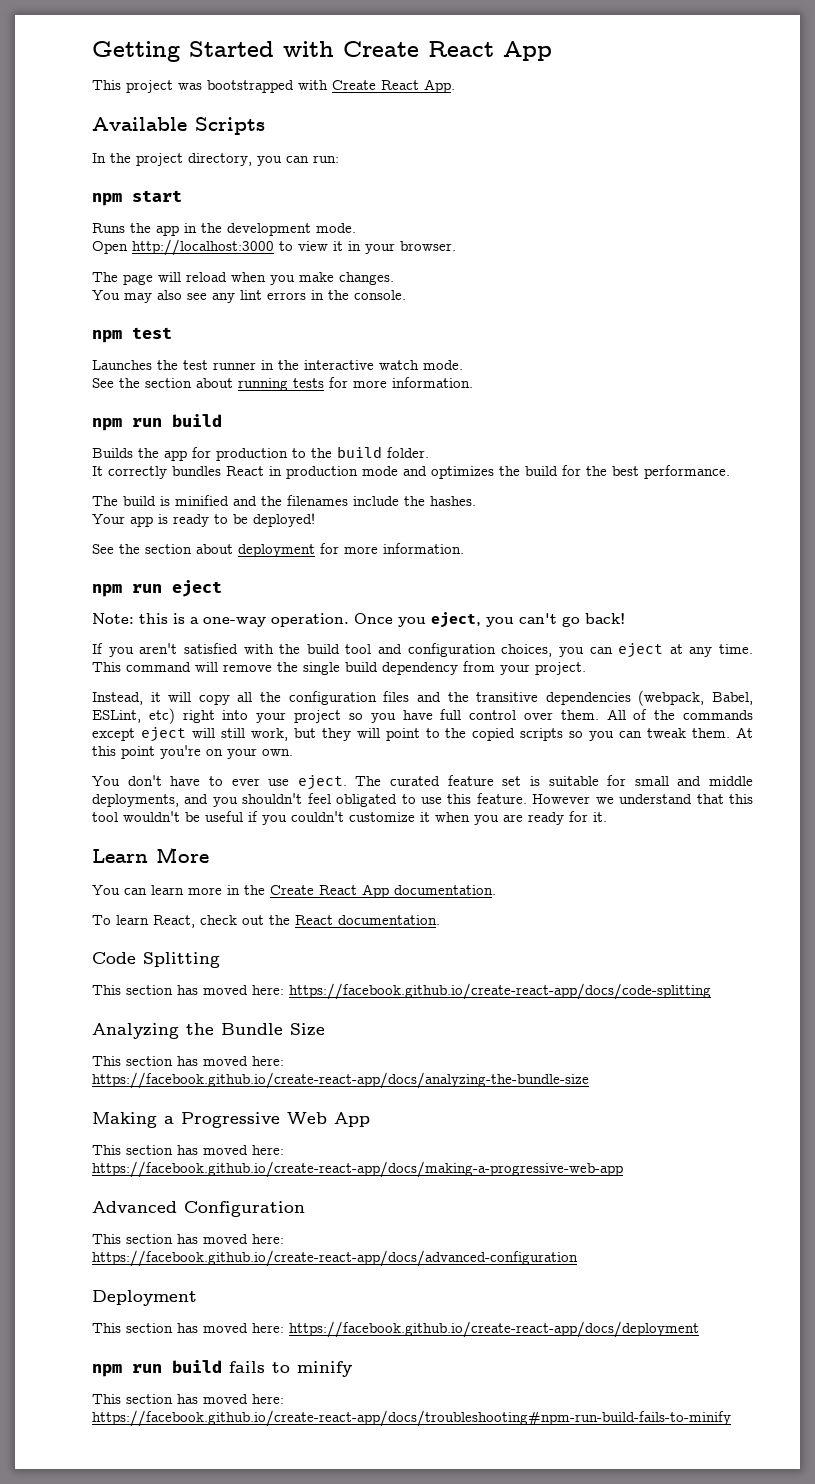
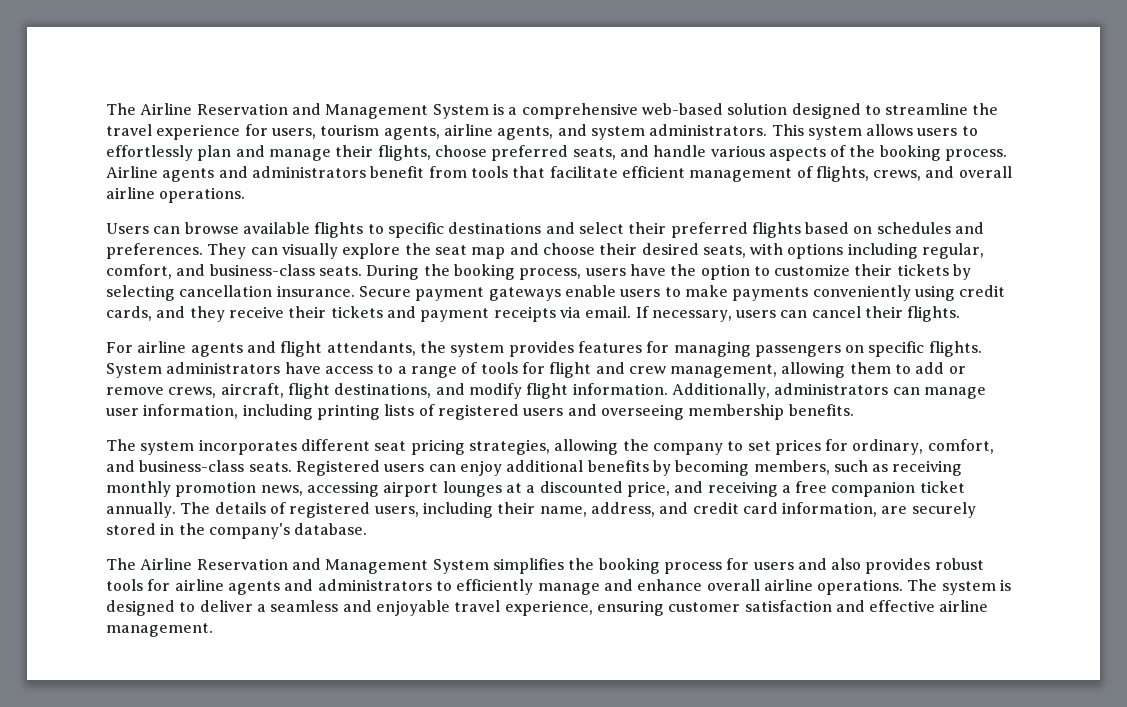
- Getting Started with Create React App
- This project was bootstrapped with Create React App.
- Available Scripts
- In the project directory, you can run:
- npm start
- Runs the app in the development mode.
- Open http://localhost:3000 to view it in your browser.
- The page will reload when you make changes.
- You may also see any lint errors in the console.
- npm test
- Launches the test runner in the interactive watch mode.
- See the section about running tests for more information.
- npm run build
- Builds the app for production to the build folder.
- It correctly bundles React in production mode and optimizes the build for the best performance.
- The build is minified and the filenames include the hashes.
- Your app is ready to be deployed!
- See the section about deployment for more information.
- npm run eject
- Note: this is a one-way operation. Once you eject, you can't go back!
- If you aren't satisfied with the build tool and configuration choices, you can eject at any time. This command will remove the single build dependency from your project.
- Instead, it will copy all the configuration files and the transitive dependencies (webpack, Babel, ESLint, etc) right into your project so you have full control over them. All of the commands except eject will still work, but they will point to the copied scripts so you can tweak them. At this point you're on your own.
- You don't have to ever use eject. The curated feature set is suitable for small and middle deployments, and you shouldn't feel obligated to use this feature. However we understand that this tool wouldn't be useful if you couldn't customize it when you are ready for it.
- Learn More
- You can learn more in the Create React App documentation.
- To learn React, check out the React documentation.
- Code Splitting
- This section has moved here: https://facebook.github.io/create-react-app/docs/code-splitting
- Analyzing the Bundle Size
- This section has moved here: https://facebook.github.io/create-react-app/docs/analyzing-the-bundle-size
- Making a Progressive Web App
- This section has moved here: https://facebook.github.io/create-react-app/docs/making-a-progressive-web-app
- Advanced Configuration
- This section has moved here: https://facebook.github.io/create-react-app/docs/advanced-configuration
- Deployment
- This section has moved here: https://facebook.github.io/create-react-app/docs/deployment
- npm run build fails to minify
- This section has moved here: https://facebook.github.io/create-react-app/docs/troubleshooting#npm-run-build-fails-to-minify
+ The Airline Reservation and Management System is a comprehensive web-based solution designed to streamline the travel experience for users, tourism agents, airline agents, and system administrators. This system allows users to effortlessly plan and manage their flights, choose preferred seats, and handle various aspects of the booking process. Airline agents and administrators benefit from tools that facilitate efficient management of flights, crews, and overall airline operations.
+ Users can browse available flights to specific destinations and select their preferred flights based on schedules and preferences. They can visually explore the seat map and choose their desired seats, with options including regular, comfort, and business-class seats. During the booking process, users have the option to customize their tickets by selecting cancellation insurance. Secure payment gateways enable users to make payments conveniently using credit cards, and they receive their tickets and payment receipts via email. If necessary, users can cancel their flights.
+ For airline agents and flight attendants, the system provides features for managing passengers on specific flights. System administrators have access to a range of tools for flight and crew management, allowing them to add or remove crews, aircraft, flight destinations, and modify flight information. Additionally, administrators can manage user information, including printing lists of registered users and overseeing membership benefits.
+ The system incorporates different seat pricing strategies, allowing the company to set prices for ordinary, comfort, and business-class seats. Registered users can enjoy additional benefits by becoming members, such as receiving monthly promotion news, accessing airport lounges at a discounted price, and receiving a free companion ticket annually. The details of registered users, including their name, address, and credit card information, are securely stored in the company's database.
+ The Airline Reservation and Management System simplifies the booking process for users and also provides robust tools for airline agents and administrators to efficiently manage and enhance overall airline operations. The system is designed to deliver a seamless and enjoyable travel experience, ensuring customer satisfaction and effective airline management.

